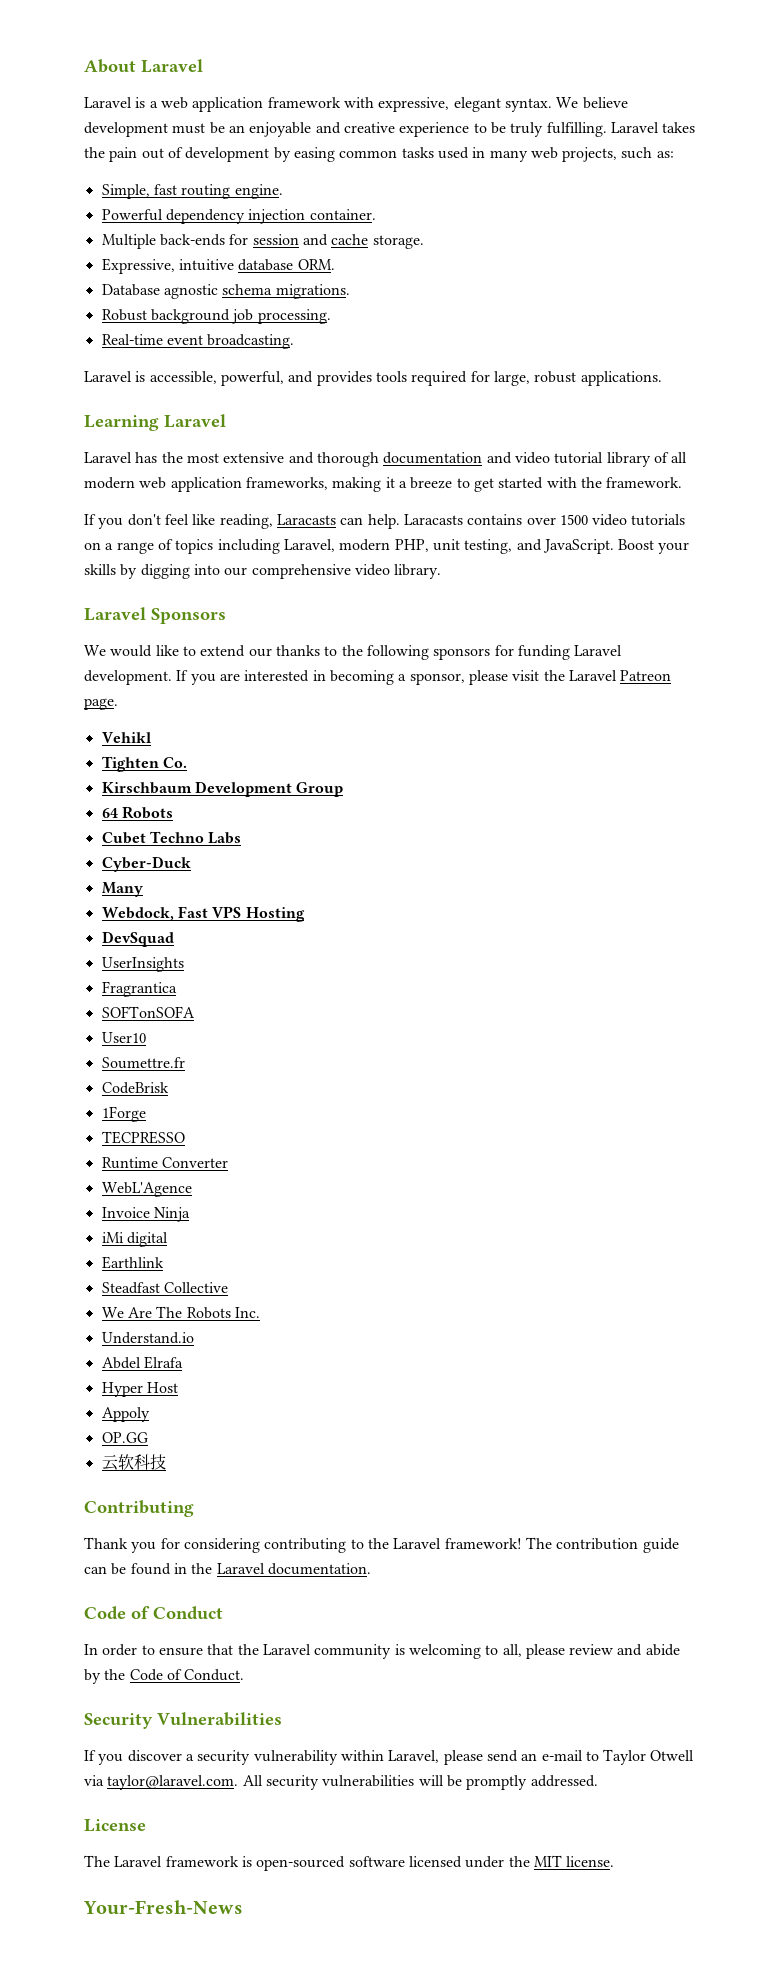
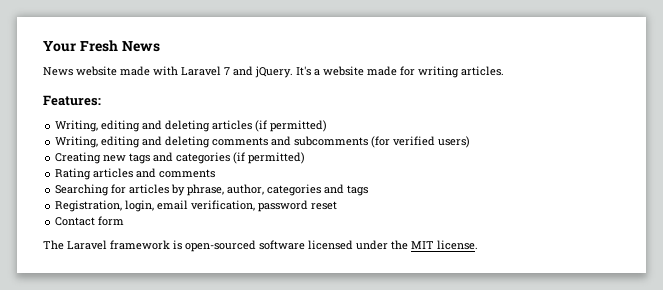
- About Laravel
- Laravel is a web application framework with expressive, elegant syntax. We believe development must be an enjoyable and creative experience to be truly fulfilling. Laravel takes the pain out of development by easing common tasks used in many web projects, such as:
- Simple, fast routing engine.
- Powerful dependency injection container.
- Multiple back-ends for session and cache storage.
- Expressive, intuitive database ORM.
- Database agnostic schema migrations.
- Robust background job processing.
- Real-time event broadcasting.
- Laravel is accessible, powerful, and provides tools required for large, robust applications.
- Learning Laravel
- Laravel has the most extensive and thorough documentation and video tutorial library of all modern web application frameworks, making it a breeze to get started with the framework.
- If you don't feel like reading, Laracasts can help. Laracasts contains over 1500 video tutorials on a range of topics including Laravel, modern PHP, unit testing, and JavaScript. Boost your skills by digging into our comprehensive video library.
- Laravel Sponsors
- We would like to extend our thanks to the following sponsors for funding Laravel development. If you are interested in becoming a sponsor, please visit the Laravel Patreon page.
- Vehikl
- Tighten Co.
- Kirschbaum Development Group
- 64 Robots
- Cubet Techno Labs
- Cyber-Duck
- Many
- Webdock, Fast VPS Hosting
- DevSquad
- UserInsights
- Fragrantica
- SOFTonSOFA
- User10
- Soumettre.fr
- CodeBrisk
- 1Forge
- TECPRESSO
- Runtime Converter
- WebL'Agence
- Invoice Ninja
- iMi digital
- Earthlink
- Steadfast Collective
- We Are The Robots Inc.
- Understand.io
- Abdel Elrafa
- Hyper Host
- Appoly
- OP.GG
- 云软科技
- Contributing
- Thank you for considering contributing to the Laravel framework! The contribution guide can be found in the Laravel documentation.
- Code of Conduct
- In order to ensure that the Laravel community is welcoming to all, please review and abide by the Code of Conduct.
- Security Vulnerabilities
- If you discover a security vulnerability within Laravel, please send an e-mail to Taylor Otwell via taylor@laravel.com. All security vulnerabilities will be promptly addressed.
- License
+ Your Fresh News
+ News website made with Laravel 7 and jQuery. It's a website made for writing articles.
+ Features:
+ Writing, editing and deleting articles (if permitted)
+ Writing, editing and deleting comments and subcomments (for verified users)
+ Creating new tags and categories (if permitted)
+ Rating articles and comments
+ Searching for articles by phrase, author, categories and tags
+ Registration, login, email verification, password reset
+ Contact form
- Your-Fresh-News

